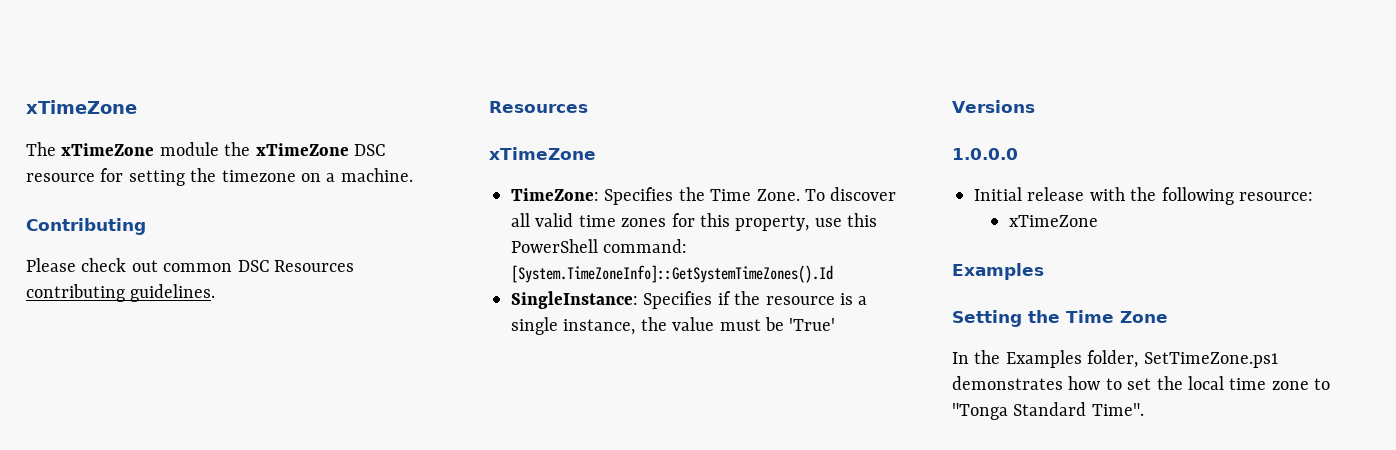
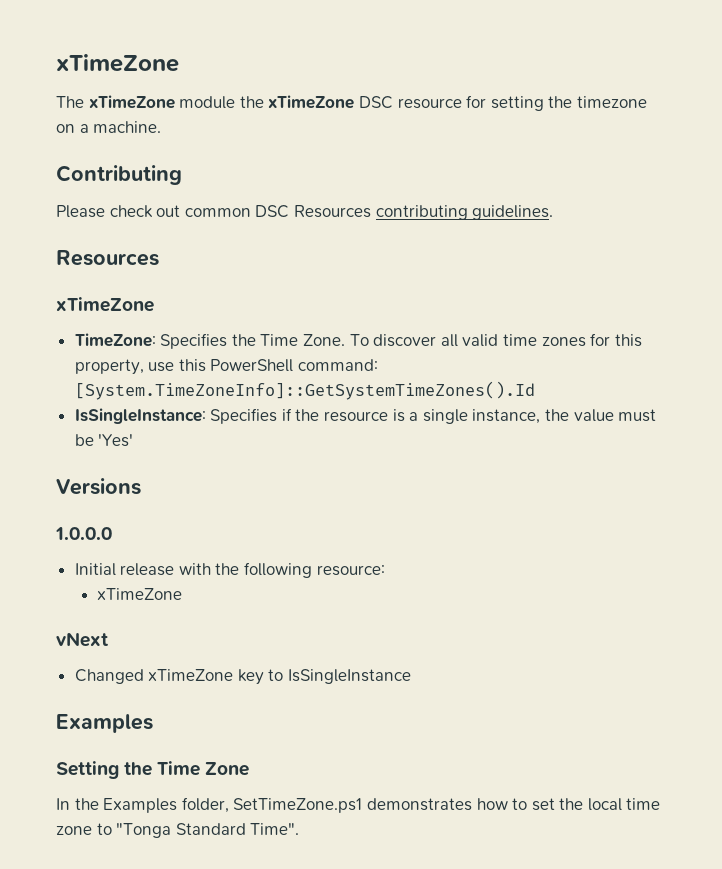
- SingleInstance: Specifies if the resource is a single instance, the value must be 'True'
+ IsSingleInstance: Specifies if the resource is a single instance, the value must be 'Yes'
+ vNext
+ Changed xTimeZone key to IsSingleInstance

